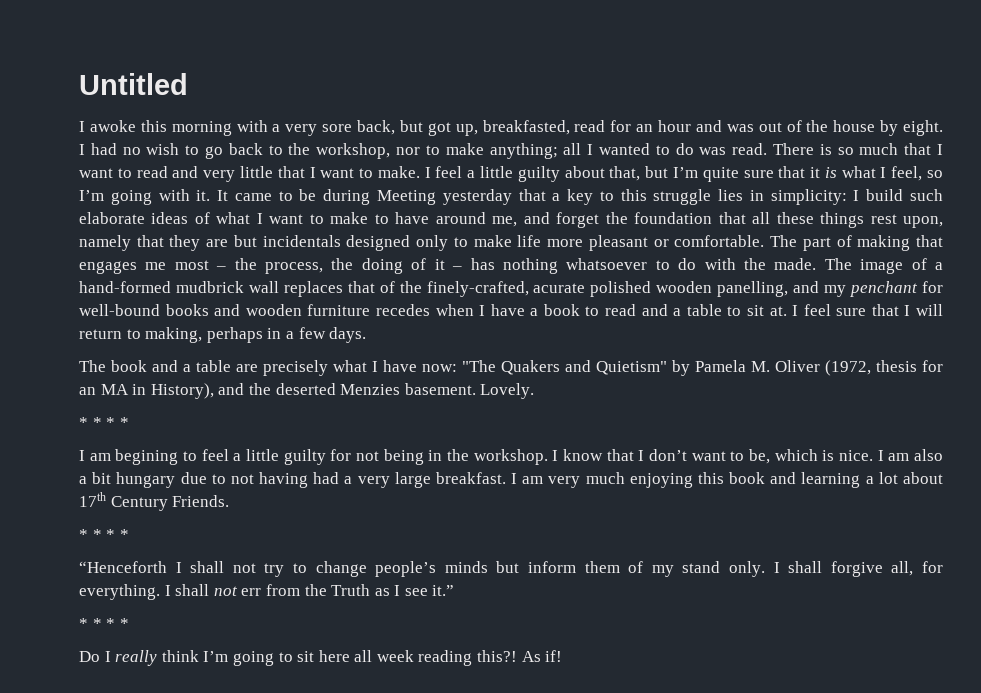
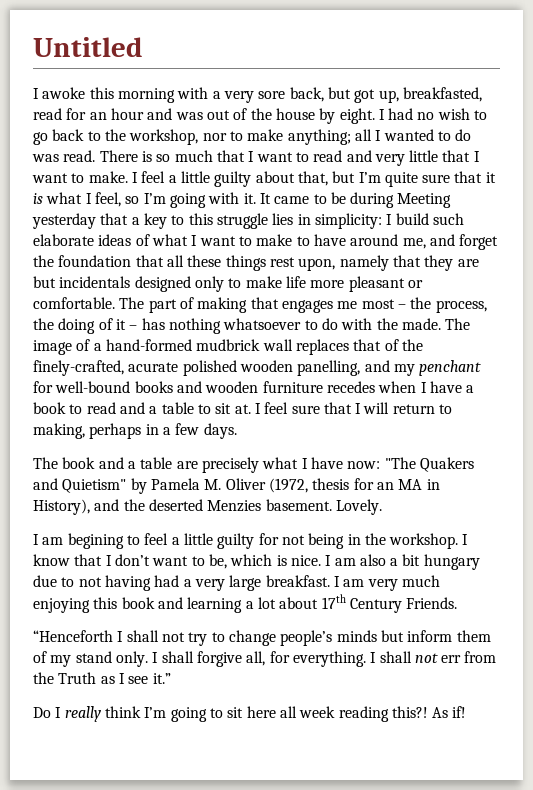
  Lovely.
- * * * *
  I am very much enjoying this book and learning a lot about 17th Century Friends.
- * * * *
  I shall not err from the Truth as I see it.”
- * * * *

